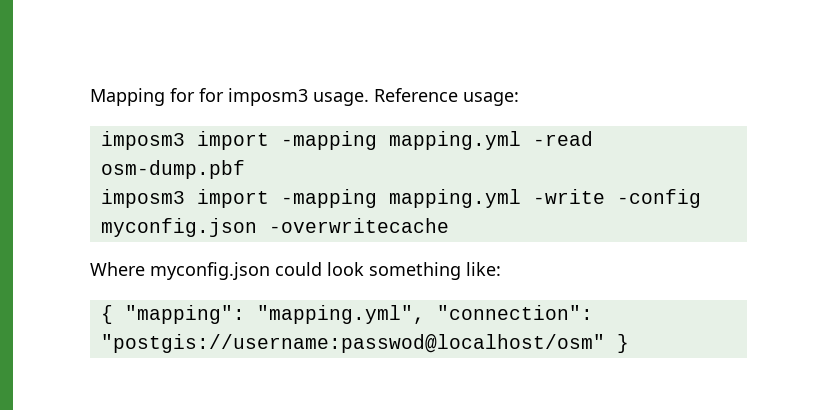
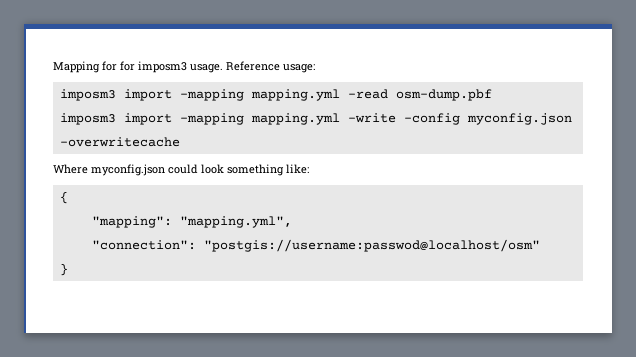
- { "mapping": "mapping.yml", "connection": "postgis://username:passwod@localhost/osm" }
+ {
+ "mapping": "mapping.yml",
+ "connection": "postgis://username:passwod@localhost/osm"
+ }

